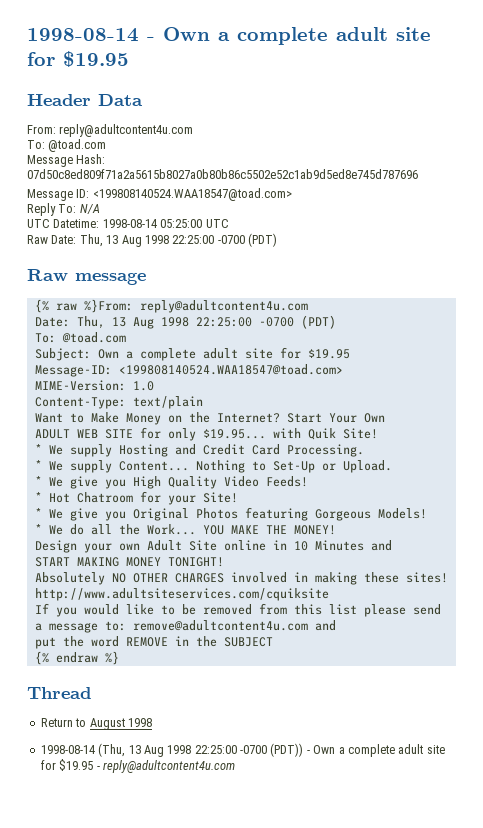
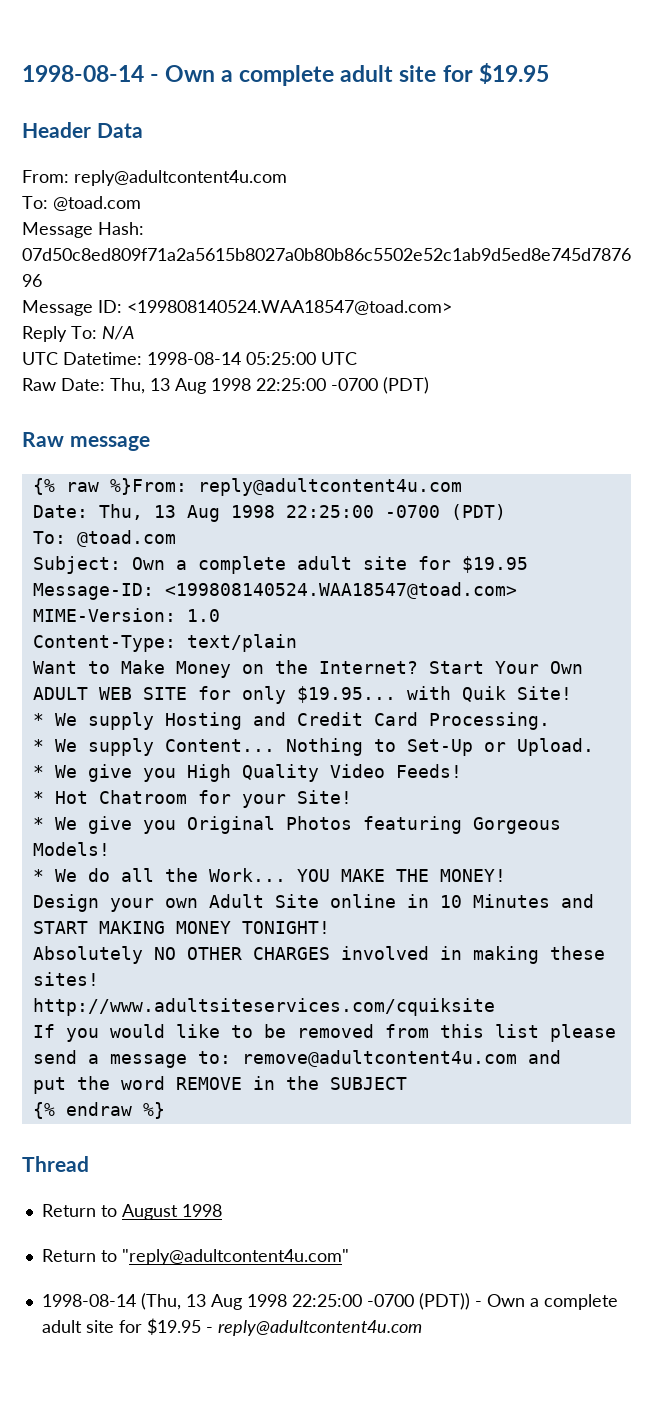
+ Return to "reply@adultcontent4u.com"

